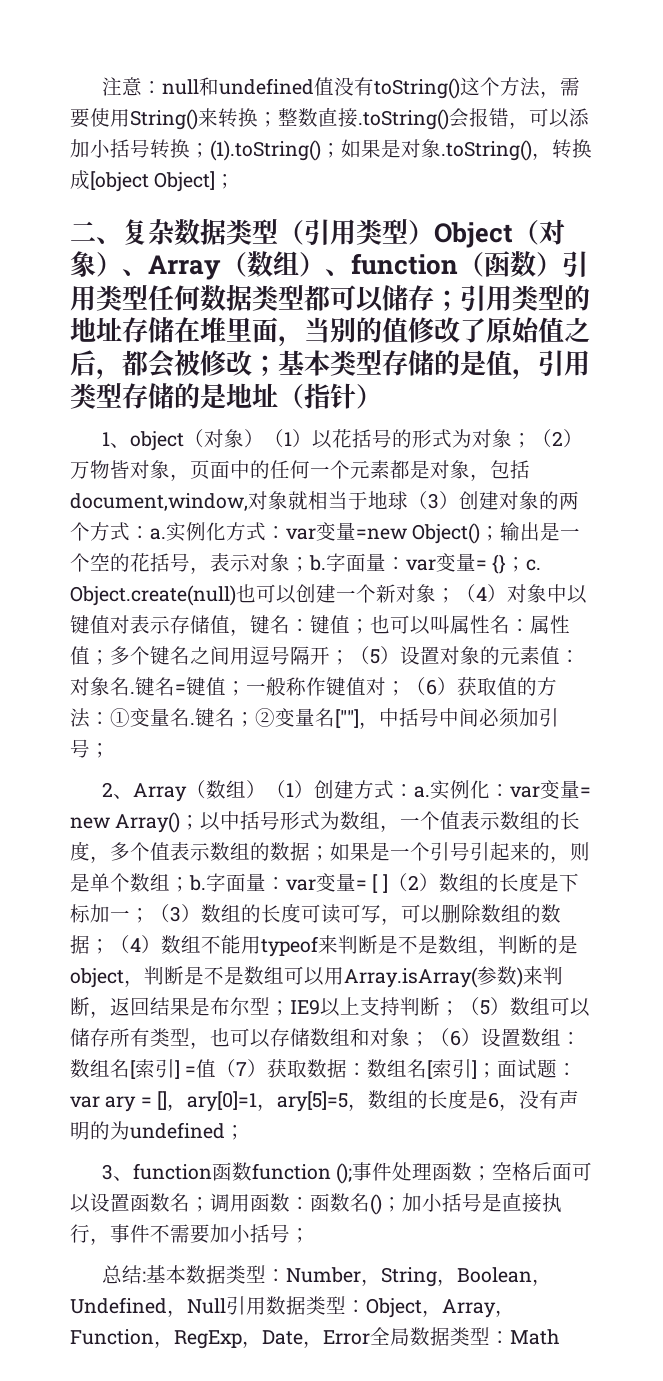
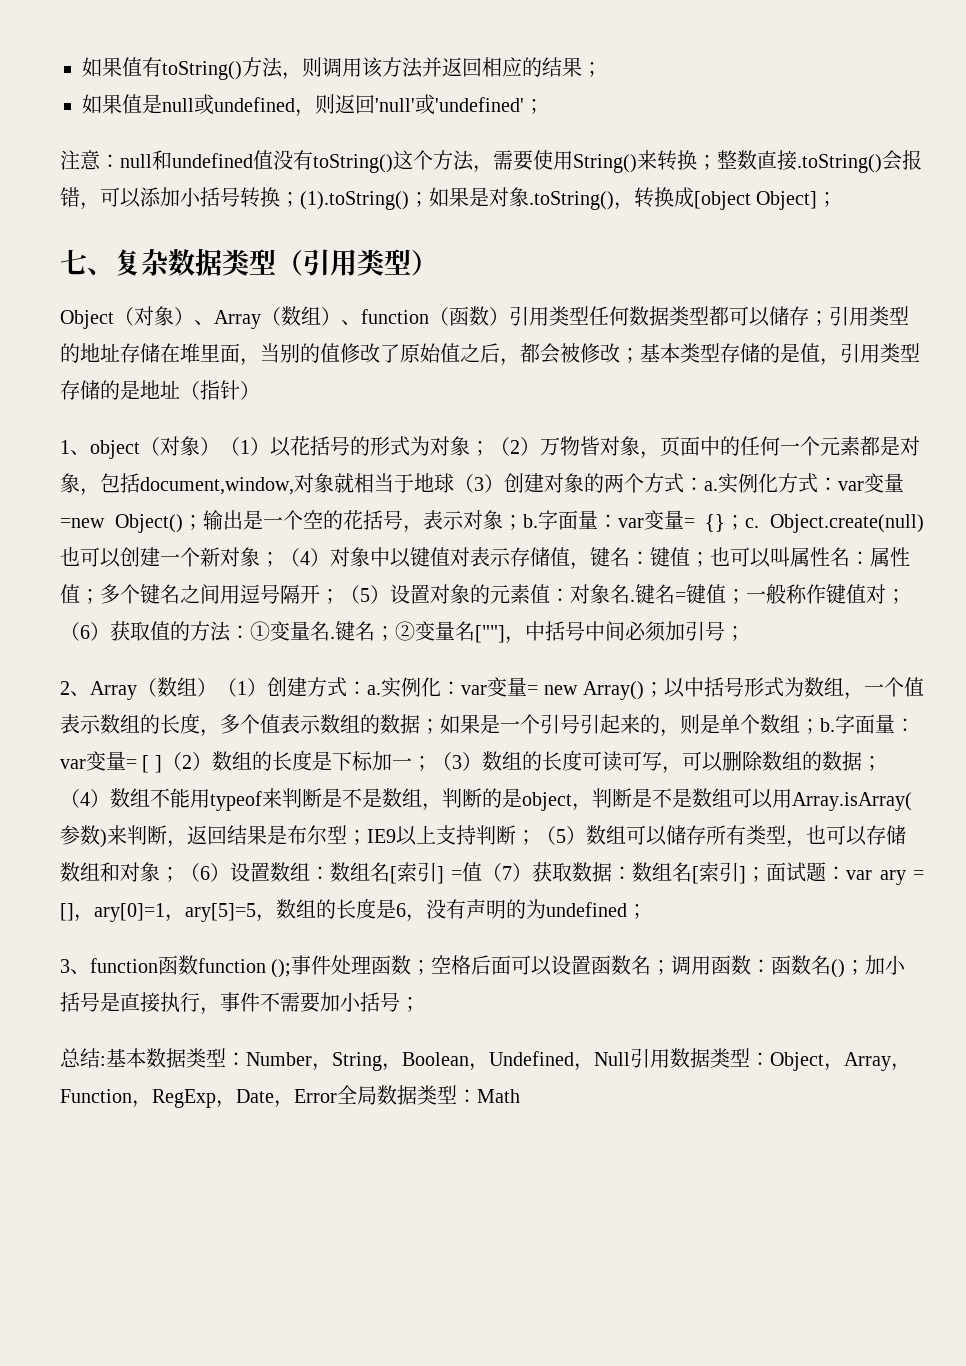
+ 如果值有toString()方法，则调用该方法并返回相应的结果；
+ 如果值是null或undefined，则返回'null'或'undefined'；
- 二、复杂数据类型（引用类型）Object（对象）、Array（数组）、function（函数）引用类型任何数据类型都可以储存；引用类型的地址存储在堆里面，当别的值修改了原始值之后，都会被修改；基本类型存储的是值，引用类型存储的是地址（指针）
+ 七、复杂数据类型（引用类型）
+ Object（对象）、Array（数组）、function（函数）引用类型任何数据类型都可以储存；引用类型的地址存储在堆里面，当别的值修改了原始值之后，都会被修改；基本类型存储的是值，引用类型存储的是地址（指针）

